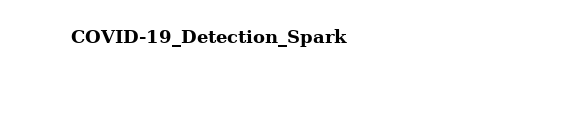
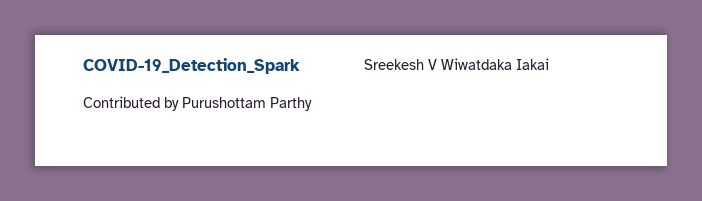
+ Contributed by Purushottam Parthy Sreekesh V Wiwatdaka Iakai

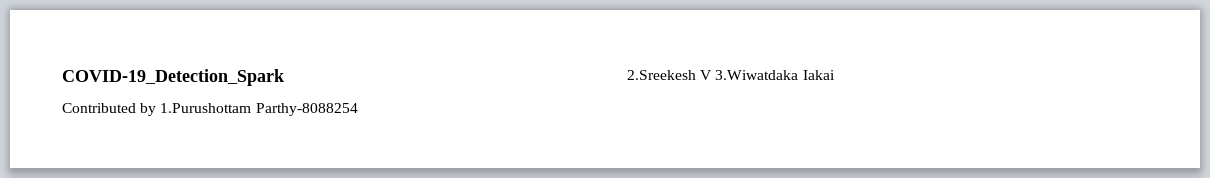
- Contributed by Purushottam Parthy Sreekesh V Wiwatdaka Iakai
+ Contributed by 1.Purushottam Parthy-8088254
+ 2.Sreekesh V 3.Wiwatdaka Iakai

